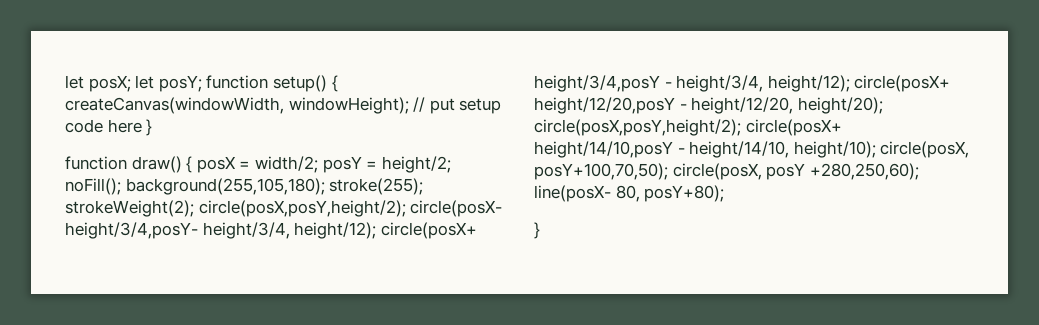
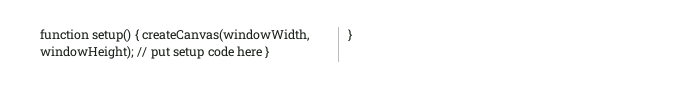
- let posX; let posY; function setup() { createCanvas(windowWidth, windowHeight); // put setup code here }
+ function setup() { createCanvas(windowWidth, windowHeight); // put setup code here }
- function draw() { posX = width/2; posY = height/2; noFill(); background(255,105,180); stroke(255); strokeWeight(2); circle(posX,posY,height/2); circle(posX- height/3/4,posY- height/3/4, height/12); circle(posX+ height/3/4,posY - height/3/4, height/12); circle(posX+ height/12/20,posY - height/12/20, height/20); circle(posX,posY,height/2); circle(posX+ height/14/10,posY - height/14/10, height/10); circle(posX, posY+100,70,50); circle(posX, posY +280,250,60); line(posX- 80, posY+80);

